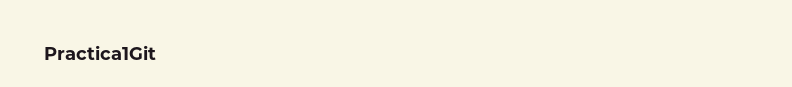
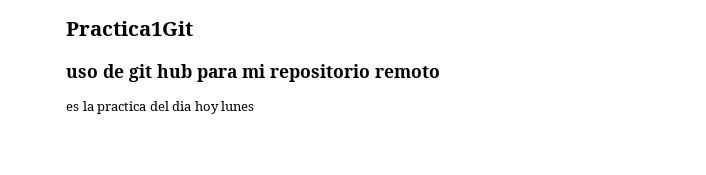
+ uso de git hub para mi repositorio remoto
+ es la practica del dia hoy lunes

